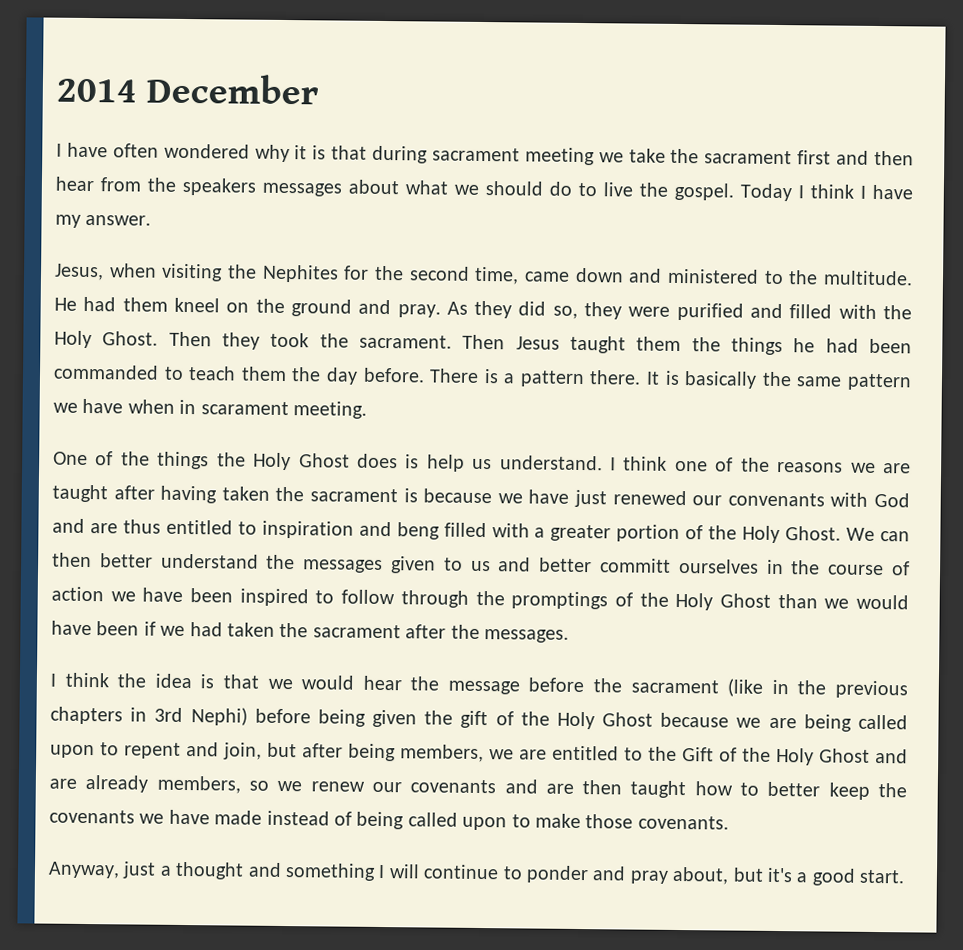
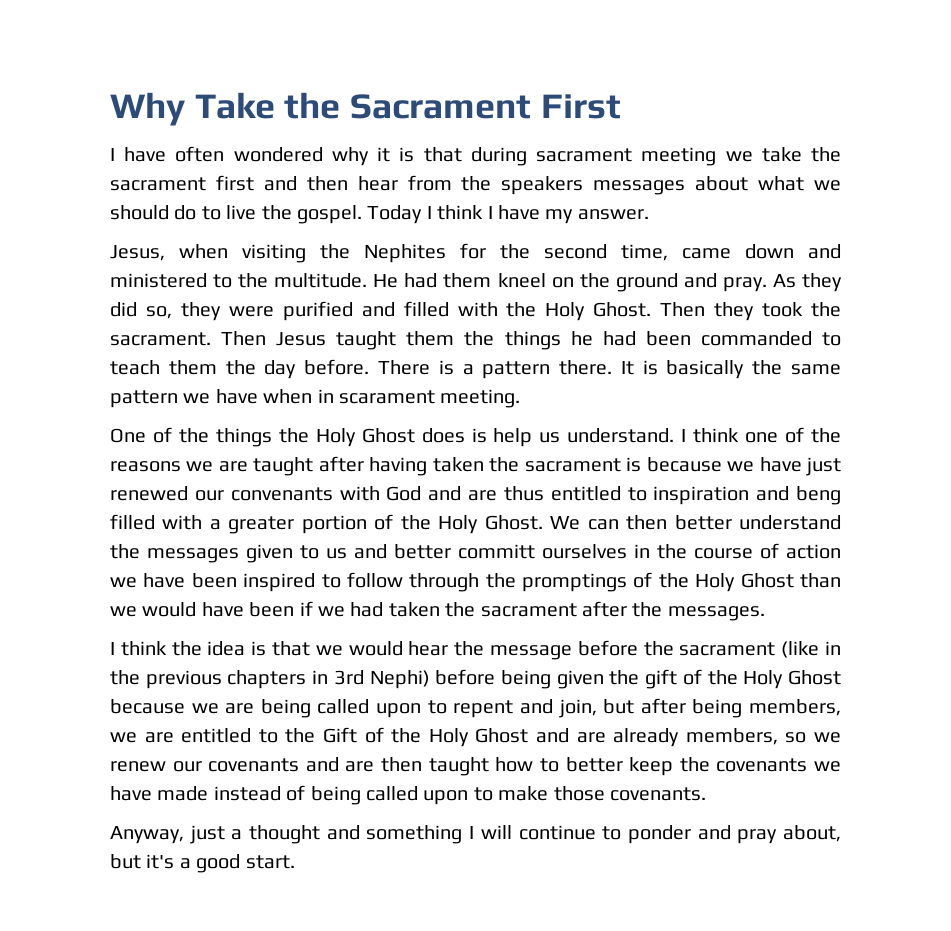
- 2014 December
+ Why Take the Sacrament First

